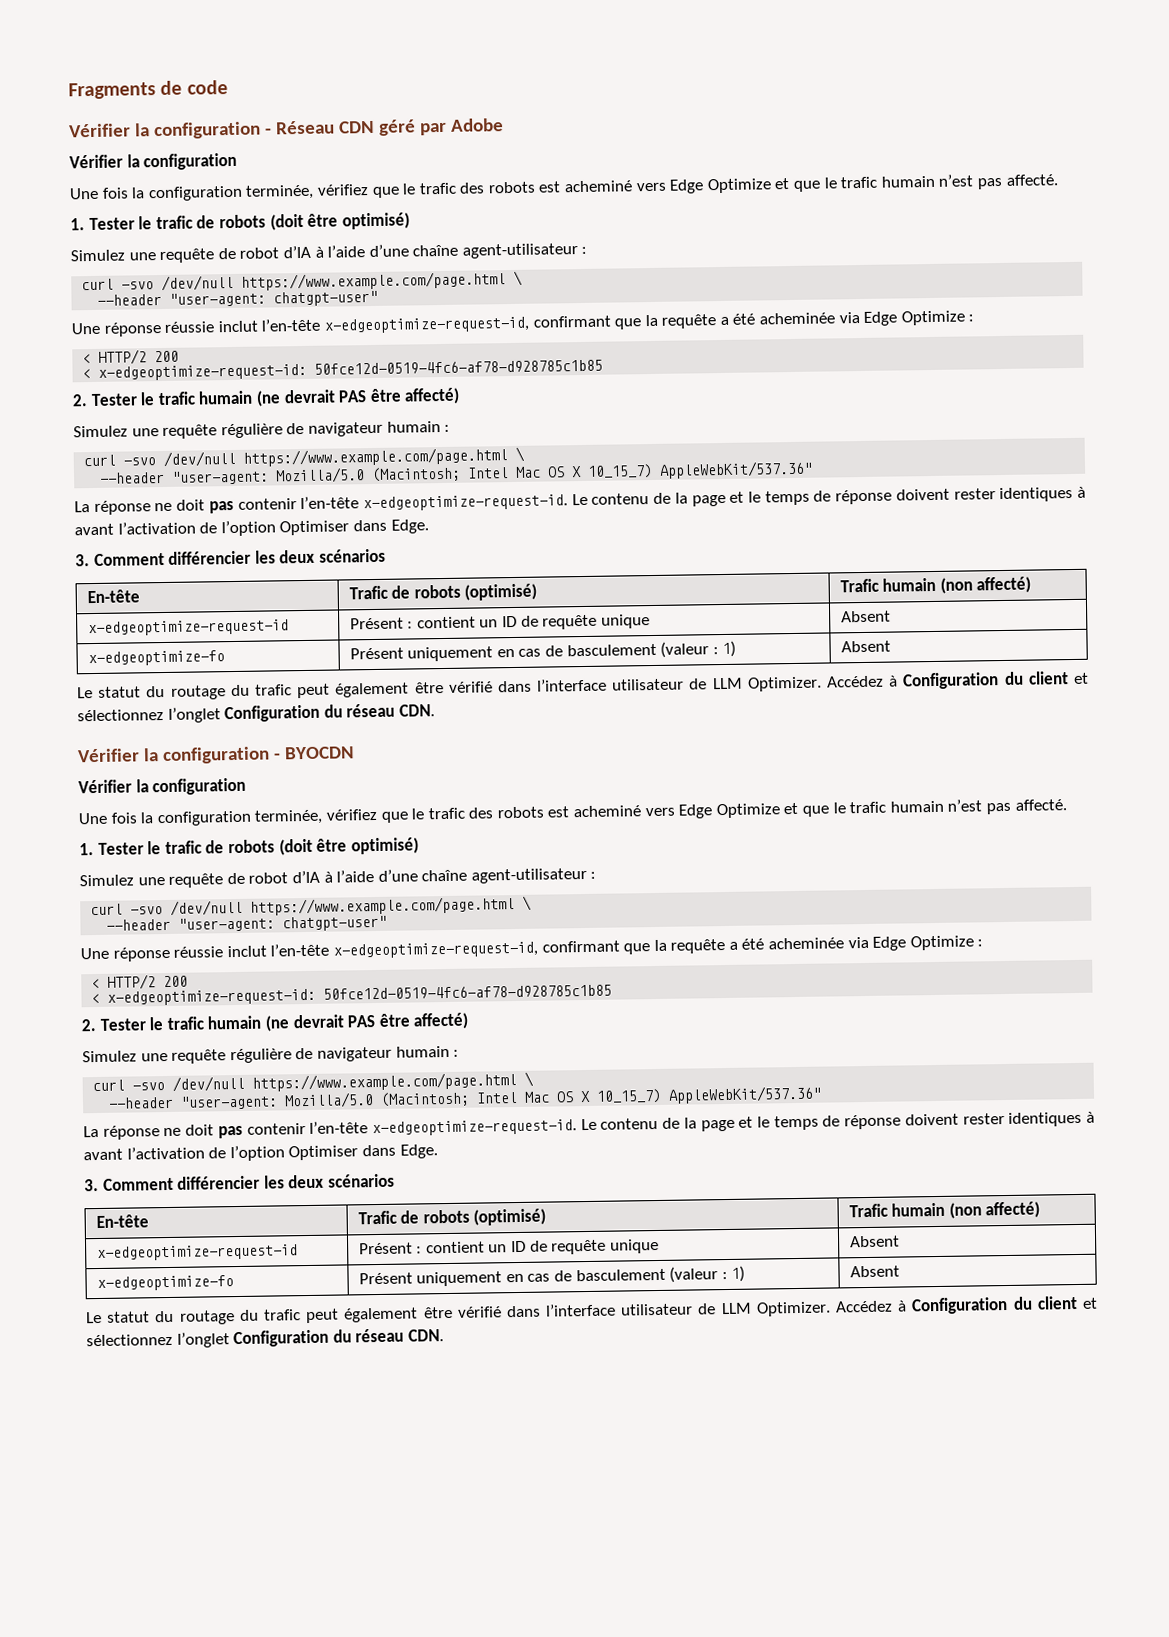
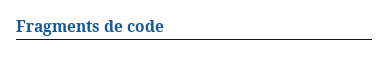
- Vérifier la configuration - Réseau CDN géré par Adobe
- Vérifier la configuration
- Une fois la configuration terminée, vérifiez que le trafic des robots est acheminé vers Edge Optimize et que le trafic humain n’est pas affecté.
- 1. Tester le trafic de robots (doit être optimisé)
- Simulez une requête de robot d’IA à l’aide d’une chaîne agent-utilisateur :
- curl -svo /dev/null https://www.example.com/page.html \
- --header "user-agent: chatgpt-user"
- Une réponse réussie inclut l’en-tête x-edgeoptimize-request-id, confirmant que la requête a été acheminée via Edge Optimize :
- < HTTP/2 200
- < x-edgeoptimize-request-id: 50fce12d-0519-4fc6-af78-d928785c1b85
- 2. Tester le trafic humain (ne devrait PAS être affecté)
- Simulez une requête régulière de navigateur humain :
- curl -svo /dev/null https://www.example.com/page.html \
- --header "user-agent: Mozilla/5.0 (Macintosh; Intel Mac OS X 10_15_7) AppleWebKit/537.36"
- La réponse ne doit pas contenir l’en-tête x-edgeoptimize-request-id. Le contenu de la page et le temps de réponse doivent rester identiques à avant l’activation de l’option Optimiser dans Edge.
- 3. Comment différencier les deux scénarios
- En-tête | Trafic de robots (optimisé) | Trafic humain (non affecté)
- x-edgeoptimize-request-id | Présent : contient un ID de requête unique | Absent
- x-edgeoptimize-fo | Présent uniquement en cas de basculement (valeur : 1) | Absent
- Le statut du routage du trafic peut également être vérifié dans l’interface utilisateur de LLM Optimizer. Accédez à Configuration du client et sélectionnez l’onglet Configuration du réseau CDN.
- Vérifier la configuration - BYOCDN
- Vérifier la configuration
- Une fois la configuration terminée, vérifiez que le trafic des robots est acheminé vers Edge Optimize et que le trafic humain n’est pas affecté.
- 1. Tester le trafic de robots (doit être optimisé)
- Simulez une requête de robot d’IA à l’aide d’une chaîne agent-utilisateur :
- curl -svo /dev/null https://www.example.com/page.html \
- --header "user-agent: chatgpt-user"
- Une réponse réussie inclut l’en-tête x-edgeoptimize-request-id, confirmant que la requête a été acheminée via Edge Optimize :
- < HTTP/2 200
- < x-edgeoptimize-request-id: 50fce12d-0519-4fc6-af78-d928785c1b85
- 2. Tester le trafic humain (ne devrait PAS être affecté)
- Simulez une requête régulière de navigateur humain :
- curl -svo /dev/null https://www.example.com/page.html \
- --header "user-agent: Mozilla/5.0 (Macintosh; Intel Mac OS X 10_15_7) AppleWebKit/537.36"
- La réponse ne doit pas contenir l’en-tête x-edgeoptimize-request-id. Le contenu de la page et le temps de réponse doivent rester identiques à avant l’activation de l’option Optimiser dans Edge.
- 3. Comment différencier les deux scénarios
- En-tête | Trafic de robots (optimisé) | Trafic humain (non affecté)
- x-edgeoptimize-request-id | Présent : contient un ID de requête unique | Absent
- x-edgeoptimize-fo | Présent uniquement en cas de basculement (valeur : 1) | Absent
- Le statut du routage du trafic peut également être vérifié dans l’interface utilisateur de LLM Optimizer. Accédez à Configuration du client et sélectionnez l’onglet Configuration du réseau CDN.

